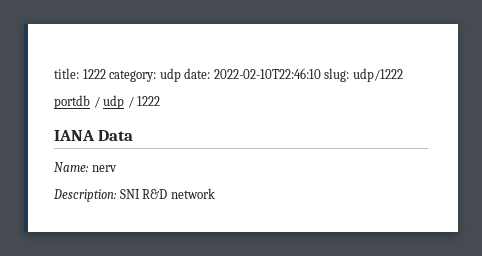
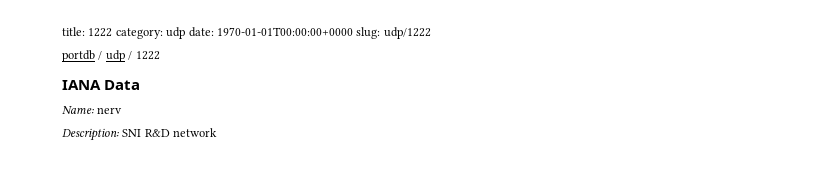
- title: 1222 category: udp date: 2022-02-10T22:46:10 slug: udp/1222
+ title: 1222 category: udp date: 1970-01-01T00:00:00+0000 slug: udp/1222

